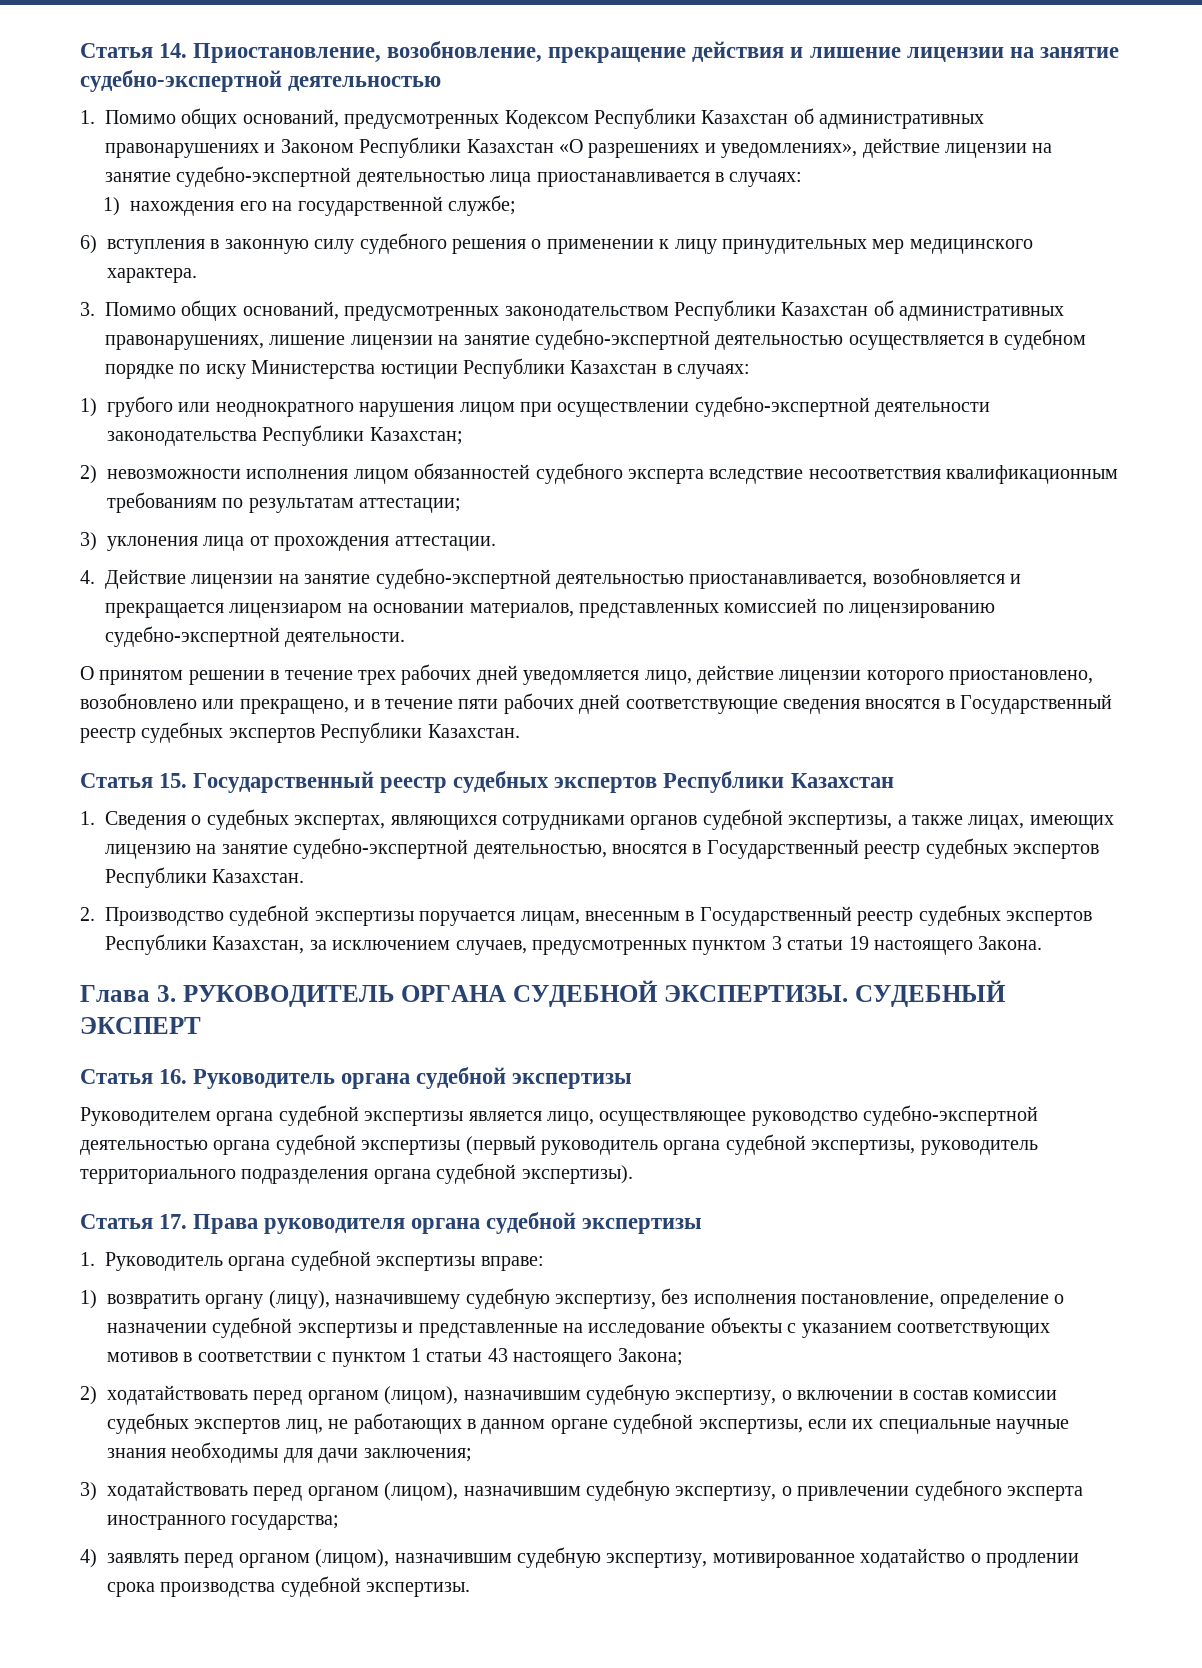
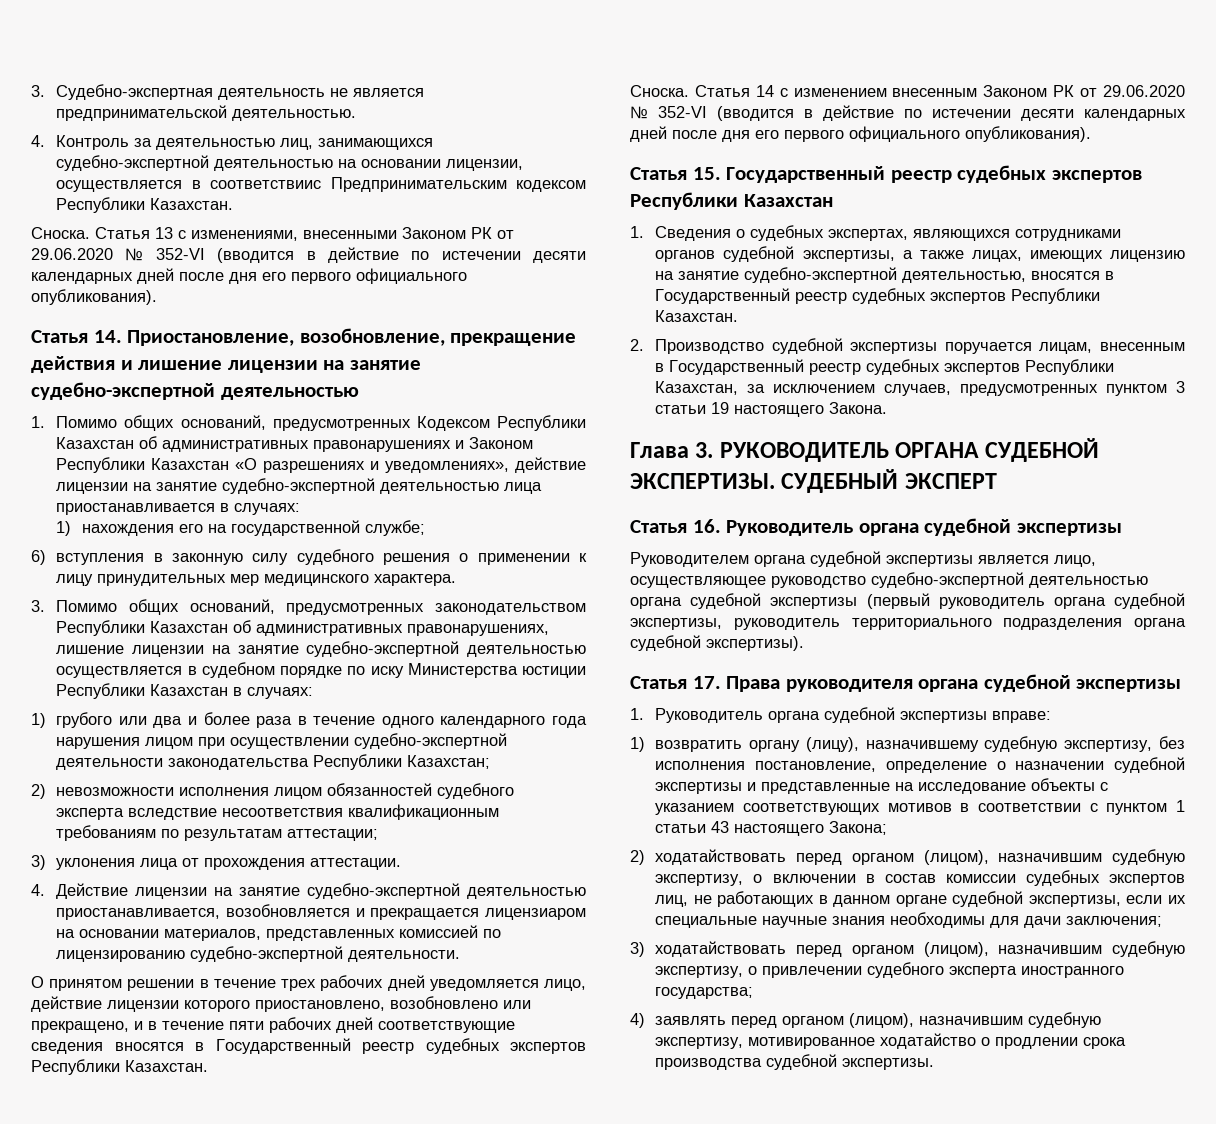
+ 3. Судебно-экспертная деятельность не является предпринимательской деятельностью.
+ 4. Контроль за деятельностью лиц, занимающихся судебно-экспертной деятельностью на основании лицензии, осуществляется в соответствиис Предпринимательским кодексом Республики Казахстан.
+ Сноска. Статья 13 с изменениями, внесенными Законом РК от 29.06.2020 № 352-VI (вводится в действие по истечении десяти календарных дней после дня его первого официального опубликования).
- 1) грубого или неоднократного нарушения лицом при осуществлении судебно-экспертной деятельности законодательства Республики Казахстан;
+ 1) грубого или два и более раза в течение одного календарного года нарушения лицом при осуществлении судебно-экспертной деятельности законодательства Республики Казахстан;
+ Сноска. Статья 14 с изменением внесенным Законом РК от 29.06.2020 № 352-VI (вводится в действие по истечении десяти календарных дней после дня его первого официального опубликования).

